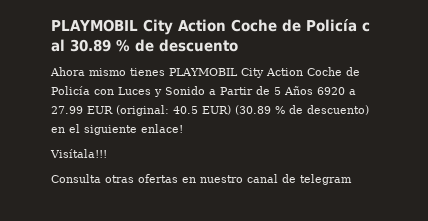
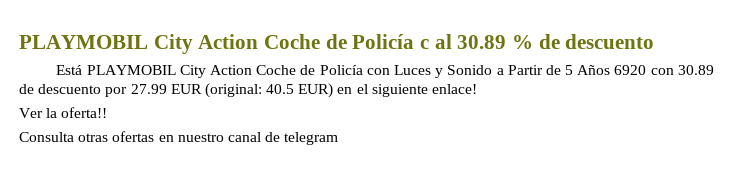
- Ahora mismo tienes PLAYMOBIL City Action Coche de Policía con Luces y Sonido a Partir de 5 Años 6920 a 27.99 EUR (original: 40.5 EUR) (30.89 % de descuento) en el siguiente enlace!
+ Está PLAYMOBIL City Action Coche de Policía con Luces y Sonido a Partir de 5 Años 6920 con 30.89 de descuento por 27.99 EUR (original: 40.5 EUR) en el siguiente enlace!
- Visítala!!!
+ Ver la oferta!!

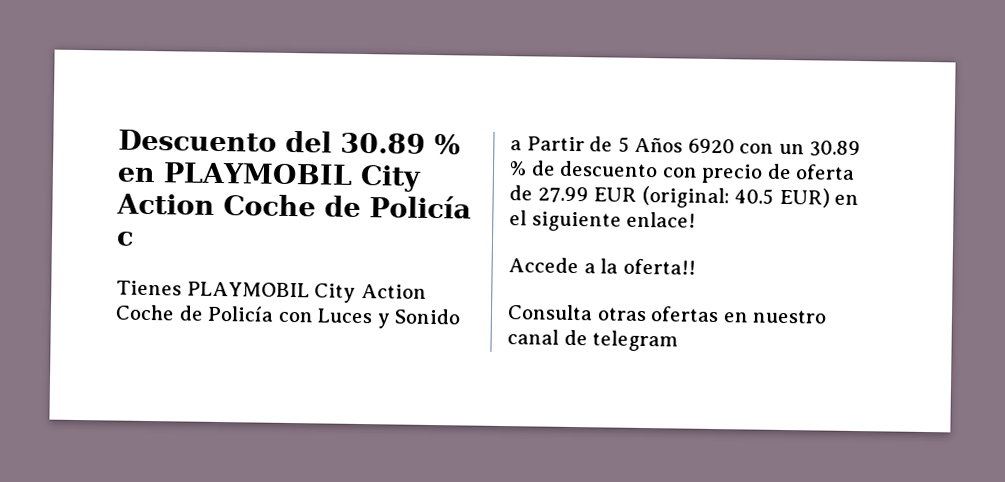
- PLAYMOBIL City Action Coche de Policía c al 30.89 % de descuento
- Está PLAYMOBIL City Action Coche de Policía con Luces y Sonido a Partir de 5 Años 6920 con 30.89 de descuento por 27.99 EUR (original: 40.5 EUR) en el siguiente enlace!
+ Descuento del 30.89 % en PLAYMOBIL City Action Coche de Policía c
+ Tienes PLAYMOBIL City Action Coche de Policía con Luces y Sonido a Partir de 5 Años 6920 con un 30.89 % de descuento con precio de oferta de 27.99 EUR (original: 40.5 EUR) en el siguiente enlace!
- Ver la oferta!!
+ Accede a la oferta!!

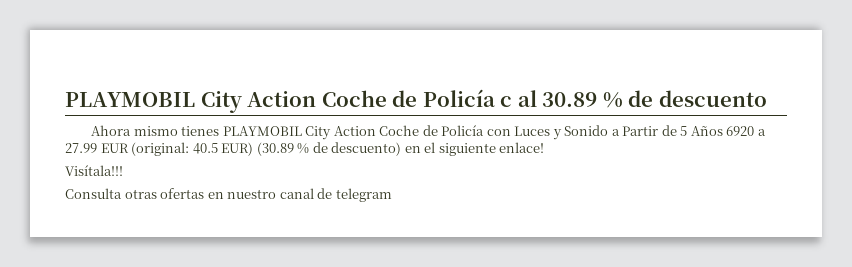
- Descuento del 30.89 % en PLAYMOBIL City Action Coche de Policía c
- Tienes PLAYMOBIL City Action Coche de Policía con Luces y Sonido a Partir de 5 Años 6920 con un 30.89 % de descuento con precio de oferta de 27.99 EUR (original: 40.5 EUR) en el siguiente enlace!
+ PLAYMOBIL City Action Coche de Policía c al 30.89 % de descuento
+ Ahora mismo tienes PLAYMOBIL City Action Coche de Policía con Luces y Sonido a Partir de 5 Años 6920 a 27.99 EUR (original: 40.5 EUR) (30.89 % de descuento) en el siguiente enlace!
- Accede a la oferta!!
+ Visítala!!!

